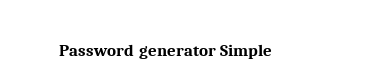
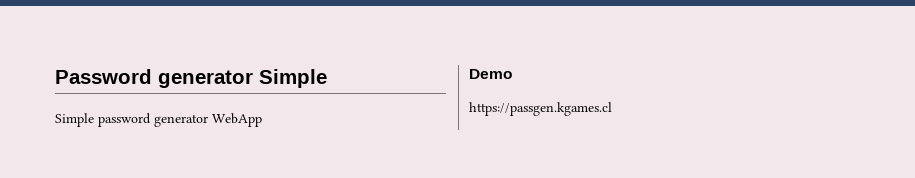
+ Simple password generator WebApp
+ Demo
+ https://passgen.kgames.cl

